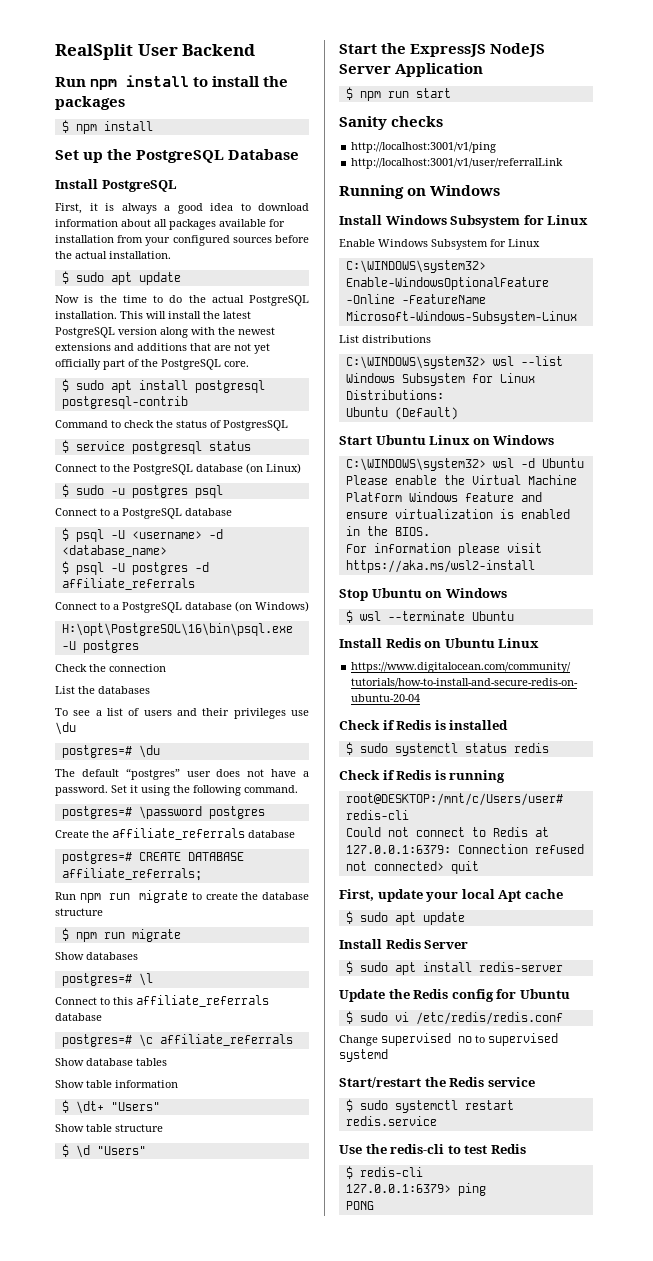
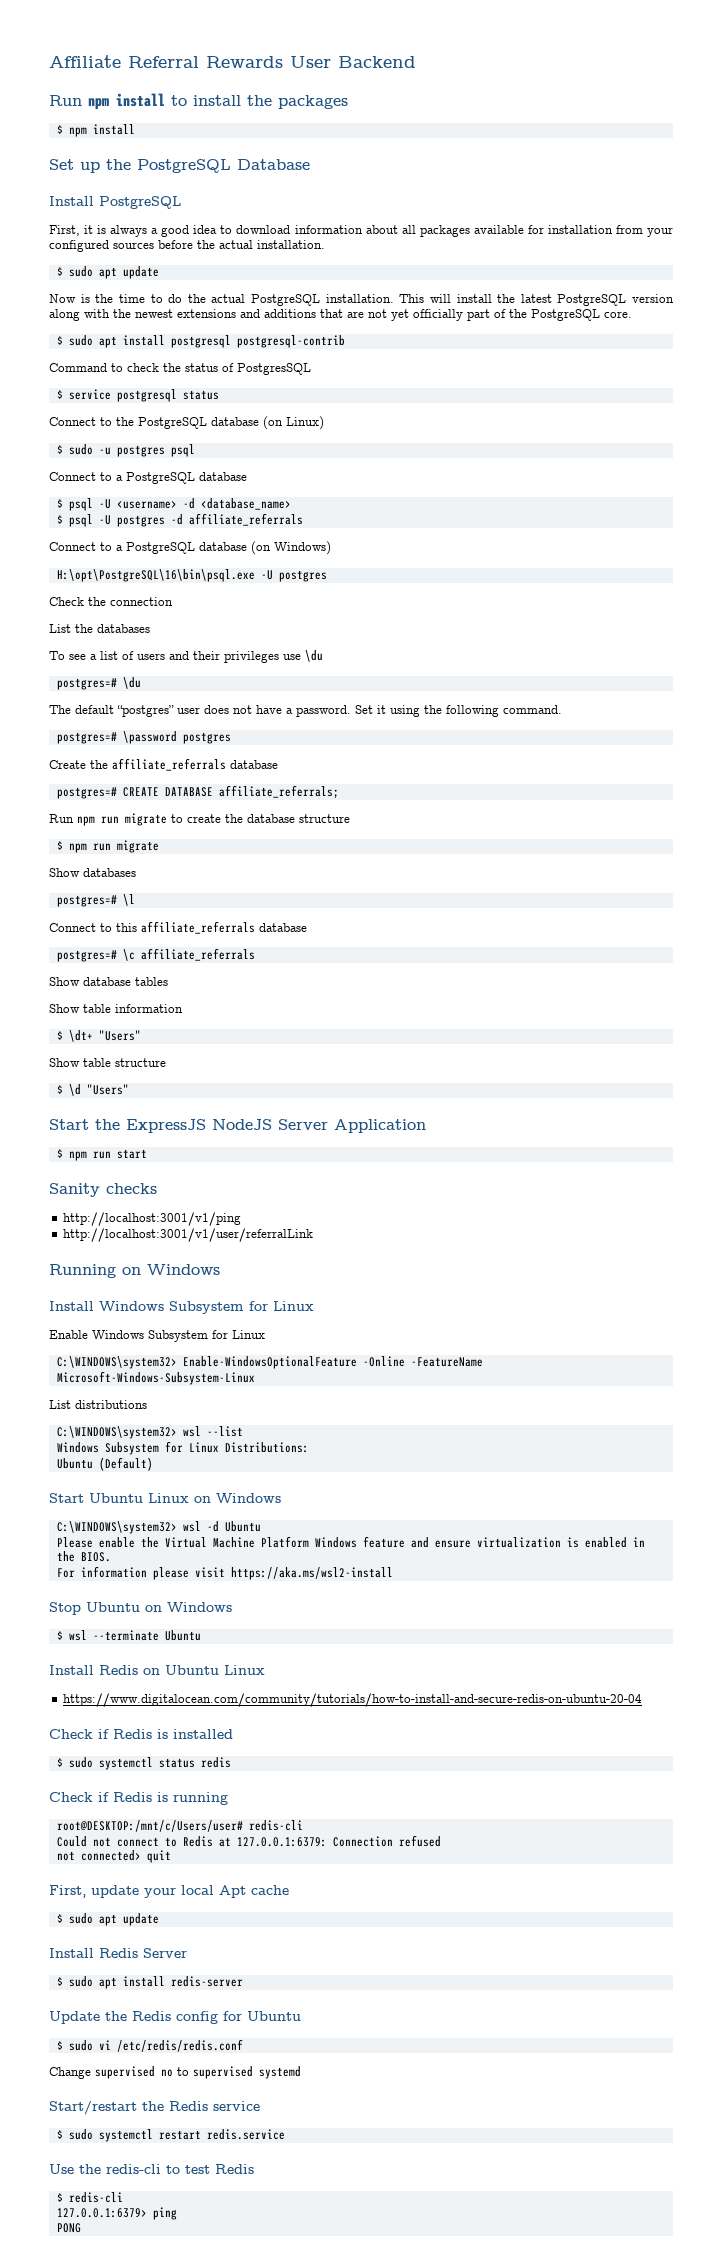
- RealSplit User Backend
+ Affiliate Referral Rewards User Backend

